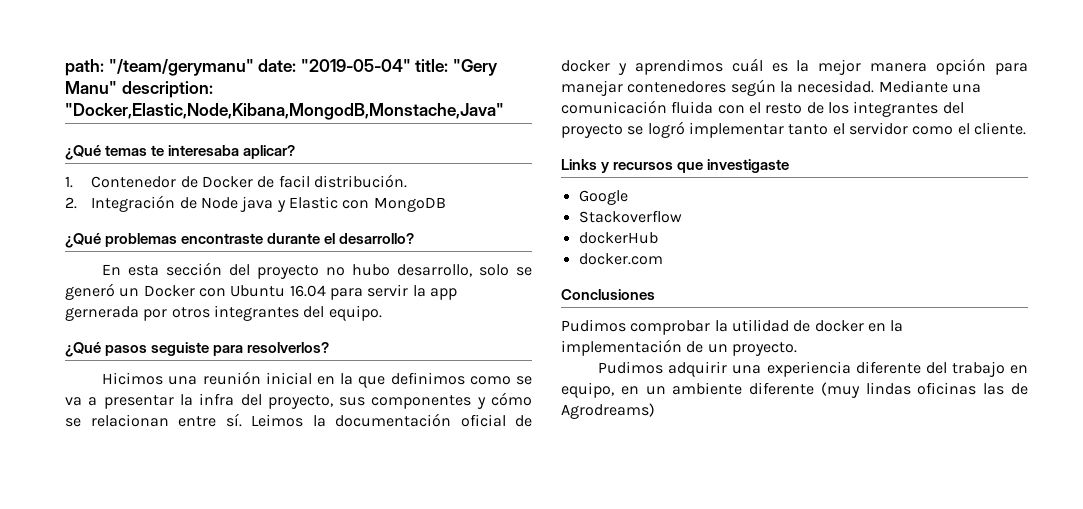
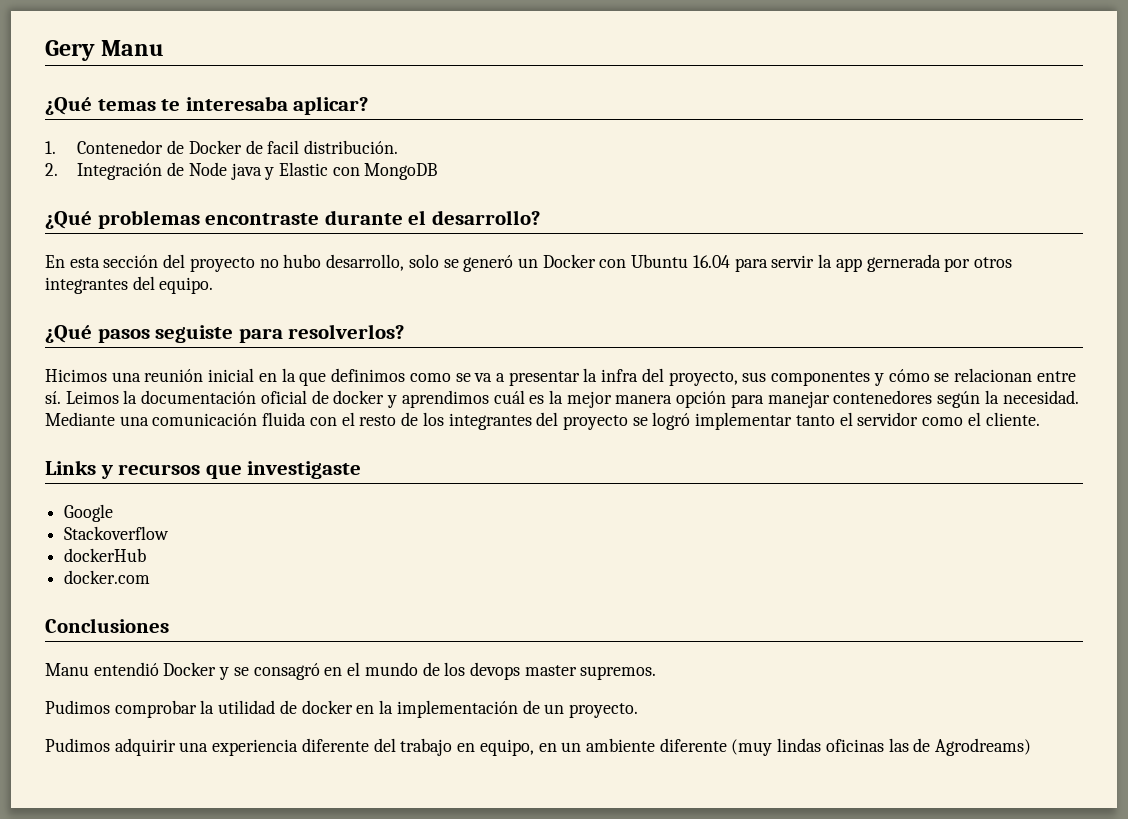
- path: "/team/gerymanu" date: "2019-05-04" title: "Gery Manu" description: "Docker,Elastic,Node,Kibana,MongodB,Monstache,Java"
+ Gery Manu
+ Manu entendió Docker y se consagró en el mundo de los devops master supremos.

